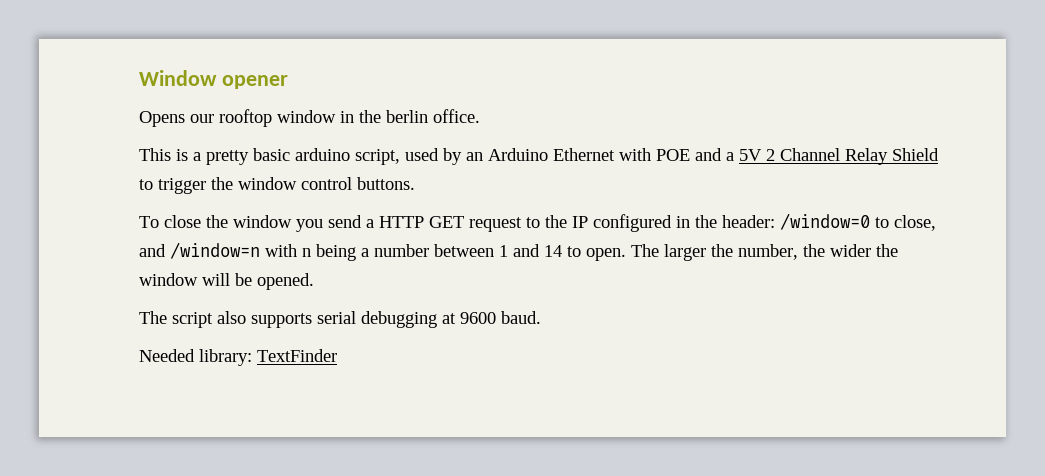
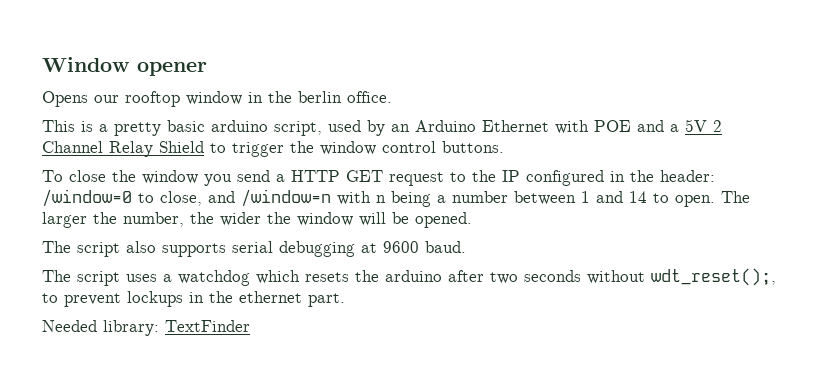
+ The script uses a watchdog which resets the arduino after two seconds without wdt_reset();, to prevent lockups in the ethernet part.

